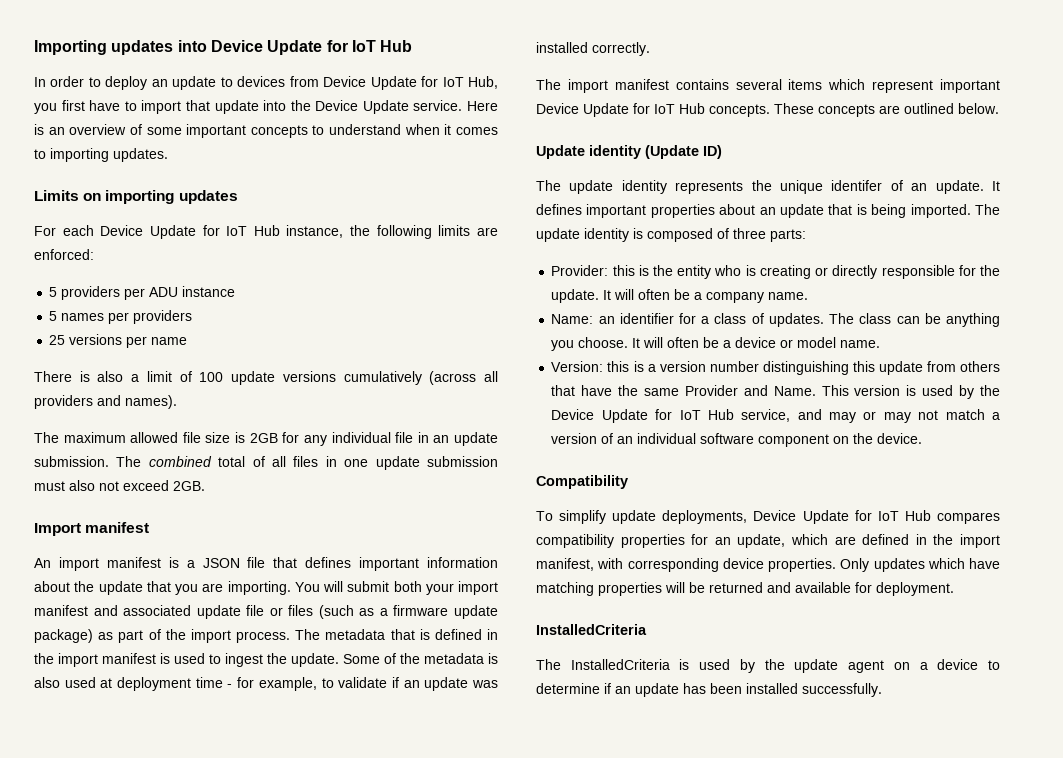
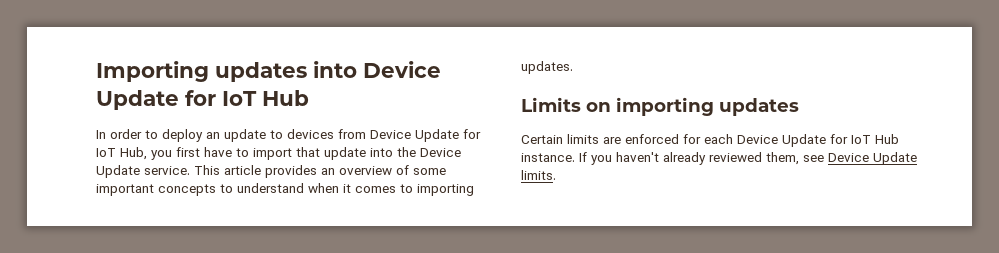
- Here is an overview of some important concepts to understand when it comes to importing updates.
+ This article provides an overview of some important concepts to understand when it comes to importing updates.
- For each Device Update for IoT Hub instance, the following limits are enforced:
- 5 providers per ADU instance
- 5 names per providers
- 25 versions per name
- There is also a limit of 100 update versions cumulatively (across all providers and names).
- The maximum allowed file size is 2GB for any individual file in an update submission. The combined total of all files in one update submission must also not exceed 2GB.
- Import manifest
- An import manifest is a JSON file that defines important information about the update that you are importing. You will submit both your import manifest and associated update file or files (such as a firmware update package) as part of the import process. The metadata that is defined in the import manifest is used to ingest the update. Some of the metadata is also used at deployment time - for example, to validate if an update was installed correctly.
- The import manifest contains several items which represent important Device Update for IoT Hub concepts. These concepts are outlined below.
- Update identity (Update ID)
- The update identity represents the unique identifer of an update. It defines important properties about an update that is being imported. The update identity is composed of three parts:
- Provider: this is the entity who is creating or directly responsible for the update. It will often be a company name.
- Name: an identifier for a class of updates. The class can be anything you choose. It will often be a device or model name.
- Version: this is a version number distinguishing this update from others that have the same Provider and Name. This version is used by the Device Update for IoT Hub service, and may or may not match a version of an individual software component on the device.
- Compatibility
- To simplify update deployments, Device Update for IoT Hub compares compatibility properties for an update, which are defined in the import manifest, with corresponding device properties. Only updates which have matching properties will be returned and available for deployment.
- InstalledCriteria
- The InstalledCriteria is used by the update agent on a device to determine if an update has been installed successfully.
+ Certain limits are enforced for each Device Update for IoT Hub instance. If you haven't already reviewed them, see Device Update limits.

